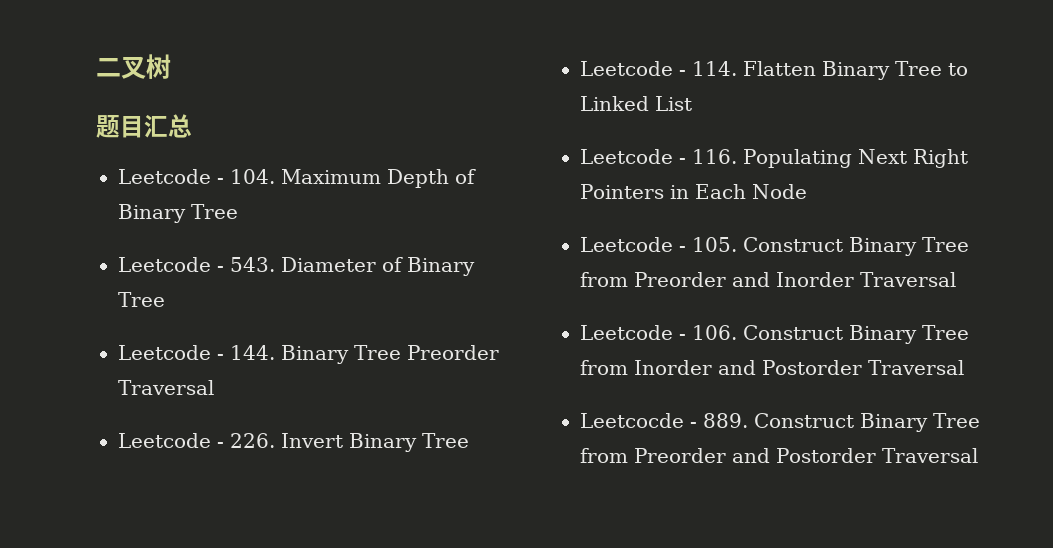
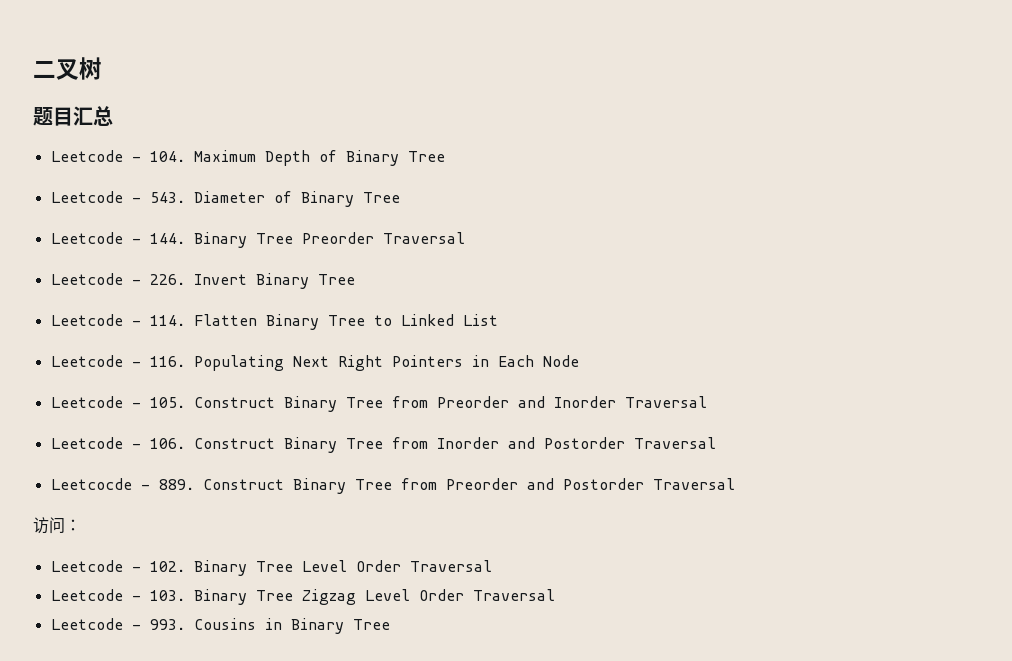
+ 访问：
+ Leetcode - 102. Binary Tree Level Order Traversal
+ Leetcode - 103. Binary Tree Zigzag Level Order Traversal
+ Leetcode - 993. Cousins in Binary Tree

